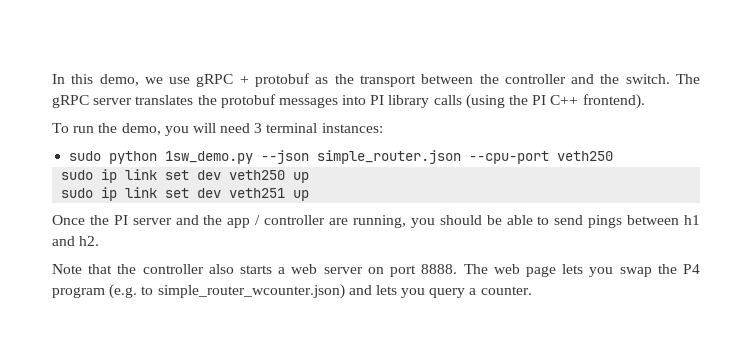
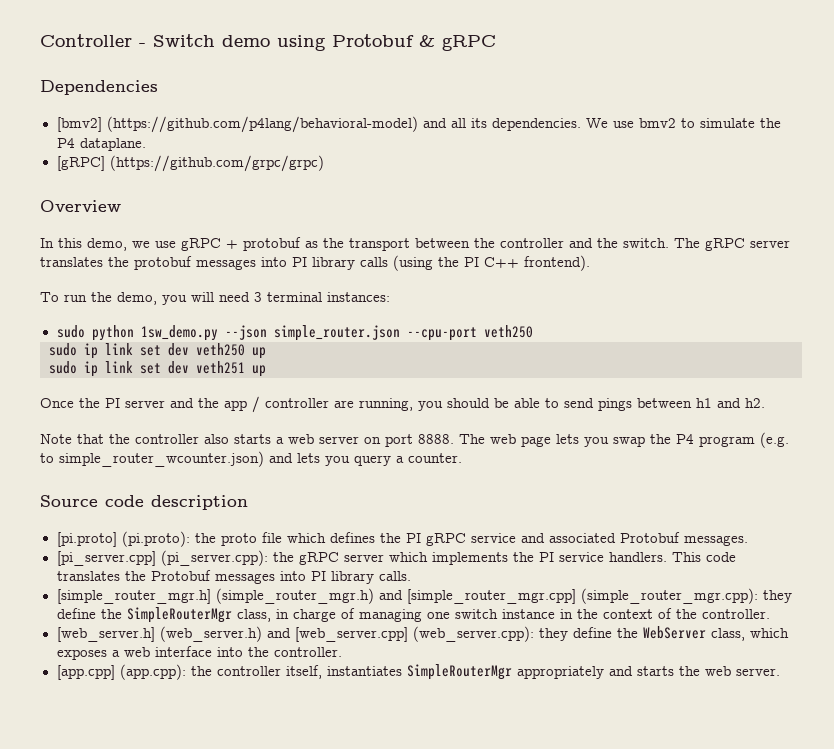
+ Controller - Switch demo using Protobuf & gRPC
+ Dependencies
+ [bmv2] (https://github.com/p4lang/behavioral-model) and all its dependencies. We use bmv2 to simulate the P4 dataplane.
+ [gRPC] (https://github.com/grpc/grpc)
+ Overview
+ Source code description
+ [pi.proto] (pi.proto): the proto file which defines the PI gRPC service and associated Protobuf messages.
+ [pi_server.cpp] (pi_server.cpp): the gRPC server which implements the PI service handlers. This code translates the Protobuf messages into PI library calls.
+ [simple_router_mgr.h] (simple_router_mgr.h) and [simple_router_mgr.cpp] (simple_router_mgr.cpp): they define the SimpleRouterMgr class, in charge of managing one switch instance in the context of the controller.
+ [web_server.h] (web_server.h) and [web_server.cpp] (web_server.cpp): they define the WebServer class, which exposes a web interface into the controller.
+ [app.cpp] (app.cpp): the controller itself, instantiates SimpleRouterMgr appropriately and starts the web server.

